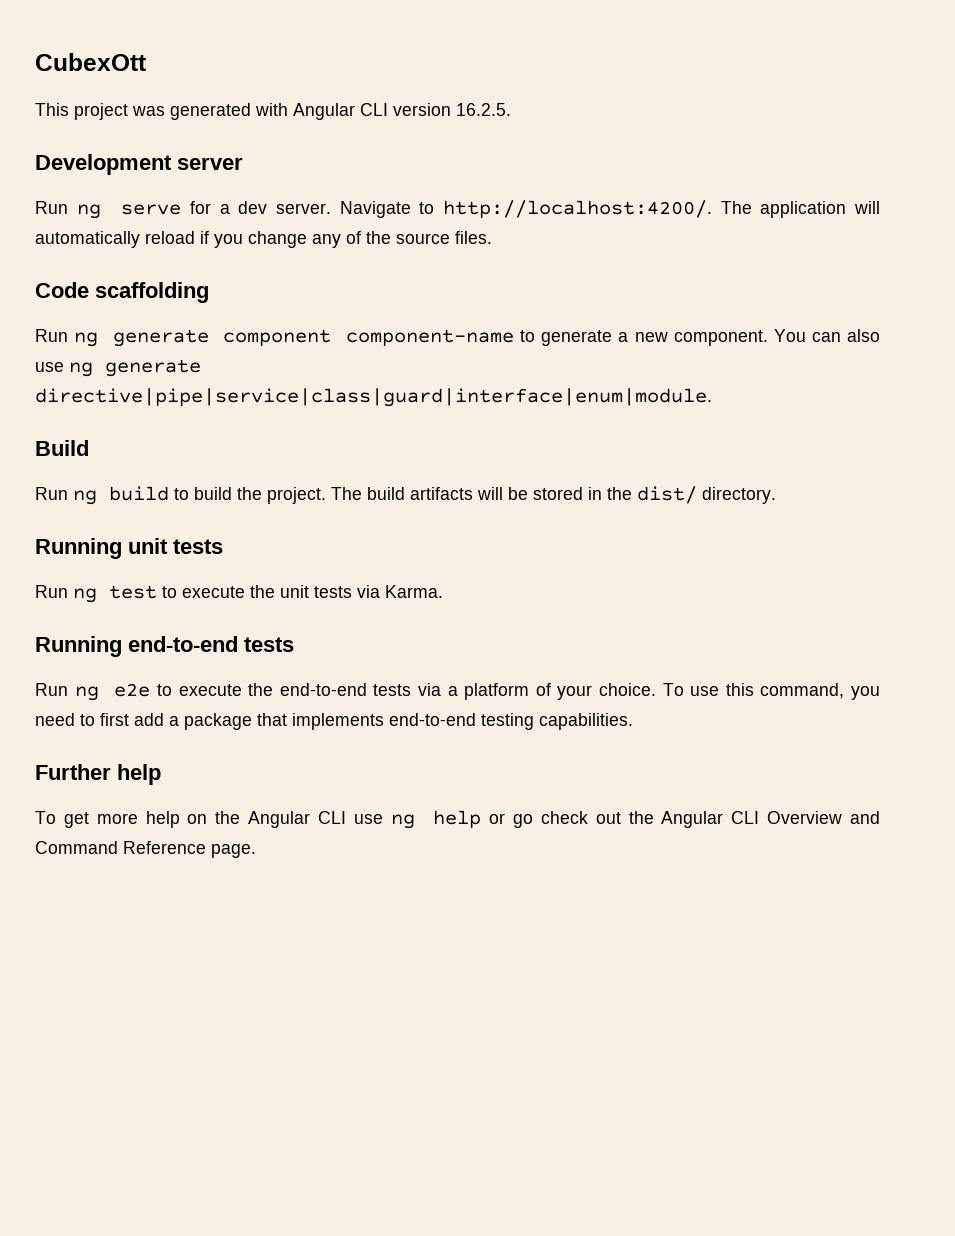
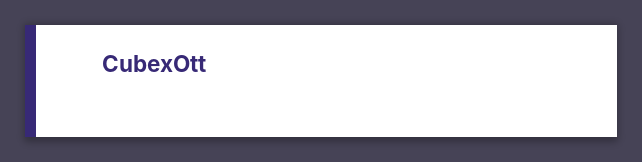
- This project was generated with Angular CLI version 16.2.5.
- Development server
- Run ng serve for a dev server. Navigate to http://localhost:4200/. The application will automatically reload if you change any of the source files.
- Code scaffolding
- Run ng generate component component-name to generate a new component. You can also use ng generate directive|pipe|service|class|guard|interface|enum|module.
- Build
- Run ng build to build the project. The build artifacts will be stored in the dist/ directory.
- Running unit tests
- Run ng test to execute the unit tests via Karma.
- Running end-to-end tests
- Run ng e2e to execute the end-to-end tests via a platform of your choice. To use this command, you need to first add a package that implements end-to-end testing capabilities.
- Further help
- To get more help on the Angular CLI use ng help or go check out the Angular CLI Overview and Command Reference page.

